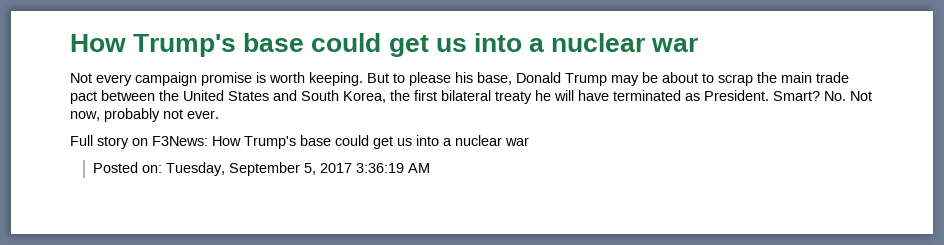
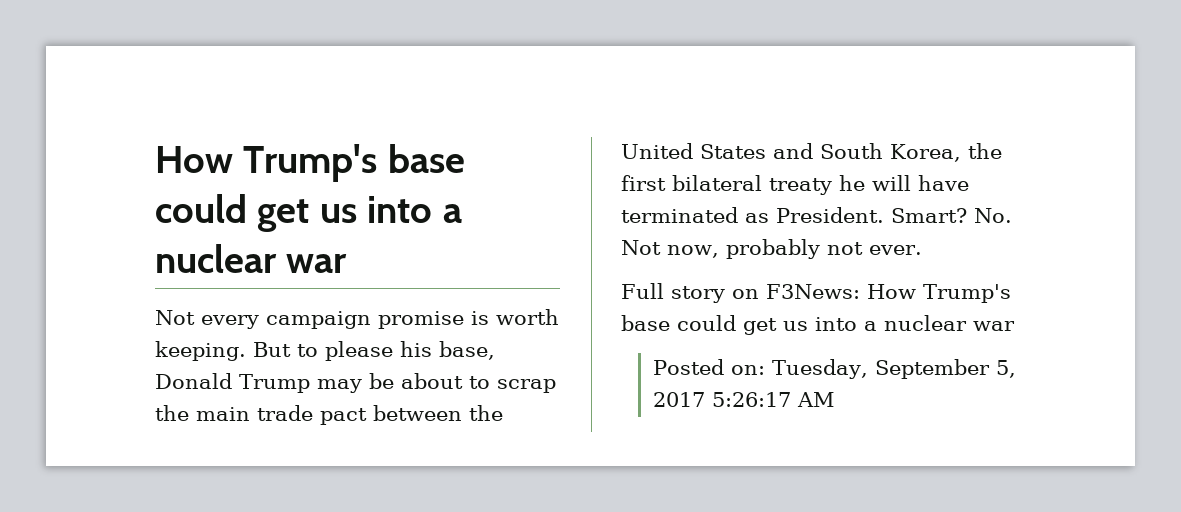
- Posted on: Tuesday, September 5, 2017 3:36:19 AM
+ Posted on: Tuesday, September 5, 2017 5:26:17 AM

